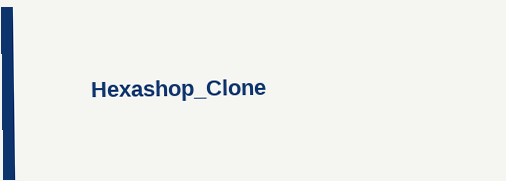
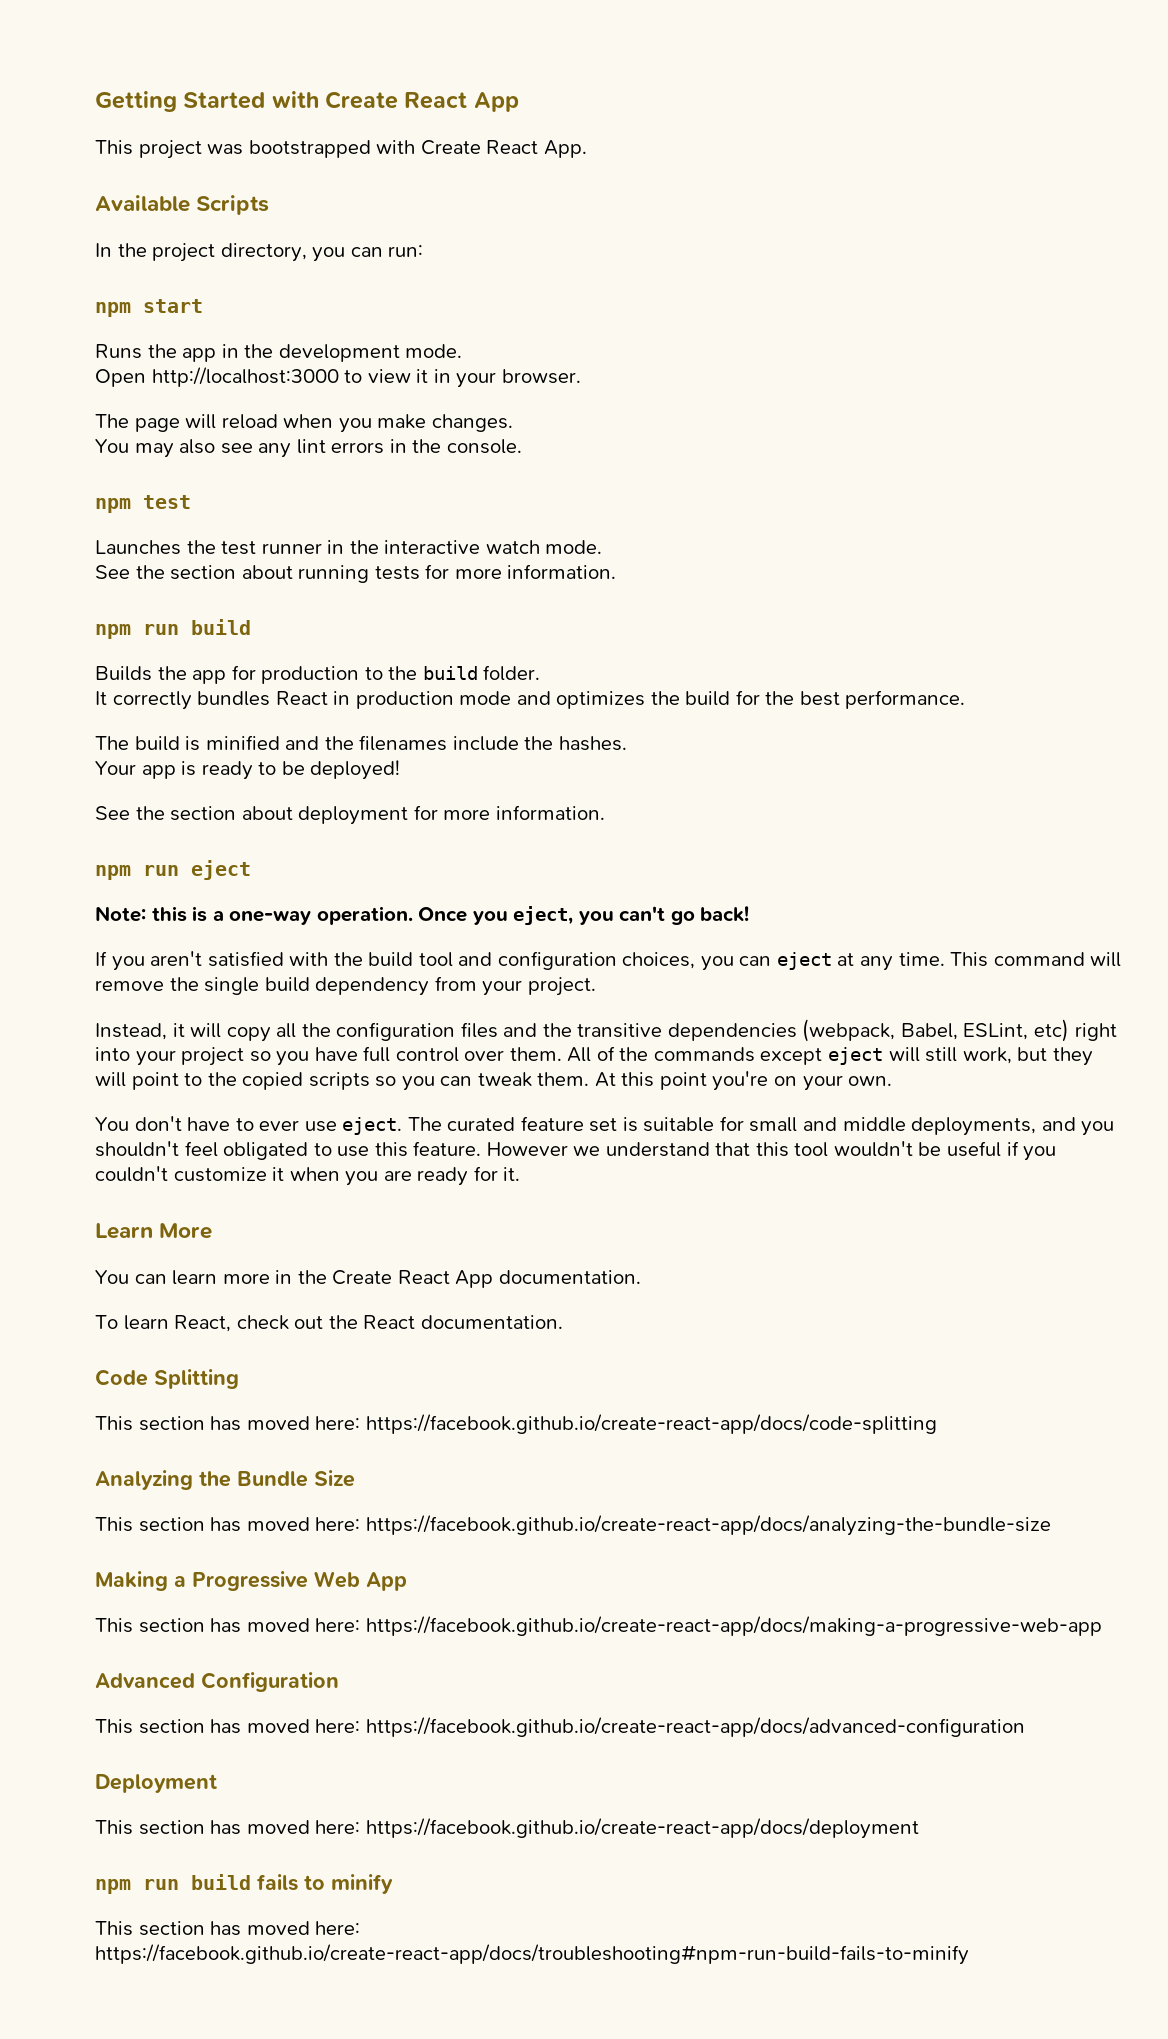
- Hexashop_Clone
+ Getting Started with Create React App
+ This project was bootstrapped with Create React App.
+ Available Scripts
+ In the project directory, you can run:
+ npm start
+ Runs the app in the development mode.
+ Open http://localhost:3000 to view it in your browser.
+ The page will reload when you make changes.
+ You may also see any lint errors in the console.
+ npm test
+ Launches the test runner in the interactive watch mode.
+ See the section about running tests for more information.
+ npm run build
+ Builds the app for production to the build folder.
+ It correctly bundles React in production mode and optimizes the build for the best performance.
+ The build is minified and the filenames include the hashes.
+ Your app is ready to be deployed!
+ See the section about deployment for more information.
+ npm run eject
+ Note: this is a one-way operation. Once you eject, you can't go back!
+ If you aren't satisfied with the build tool and configuration choices, you can eject at any time. This command will remove the single build dependency from your project.
+ Instead, it will copy all the configuration files and the transitive dependencies (webpack, Babel, ESLint, etc) right into your project so you have full control over them. All of the commands except eject will still work, but they will point to the copied scripts so you can tweak them. At this point you're on your own.
+ You don't have to ever use eject. The curated feature set is suitable for small and middle deployments, and you shouldn't feel obligated to use this feature. However we understand that this tool wouldn't be useful if you couldn't customize it when you are ready for it.
+ Learn More
+ You can learn more in the Create React App documentation.
+ To learn React, check out the React documentation.
+ Code Splitting
+ This section has moved here: https://facebook.github.io/create-react-app/docs/code-splitting
+ Analyzing the Bundle Size
+ This section has moved here: https://facebook.github.io/create-react-app/docs/analyzing-the-bundle-size
+ Making a Progressive Web App
+ This section has moved here: https://facebook.github.io/create-react-app/docs/making-a-progressive-web-app
+ Advanced Configuration
+ This section has moved here: https://facebook.github.io/create-react-app/docs/advanced-configuration
+ Deployment
+ This section has moved here: https://facebook.github.io/create-react-app/docs/deployment
+ npm run build fails to minify
+ This section has moved here: https://facebook.github.io/create-react-app/docs/troubleshooting#npm-run-build-fails-to-minify

